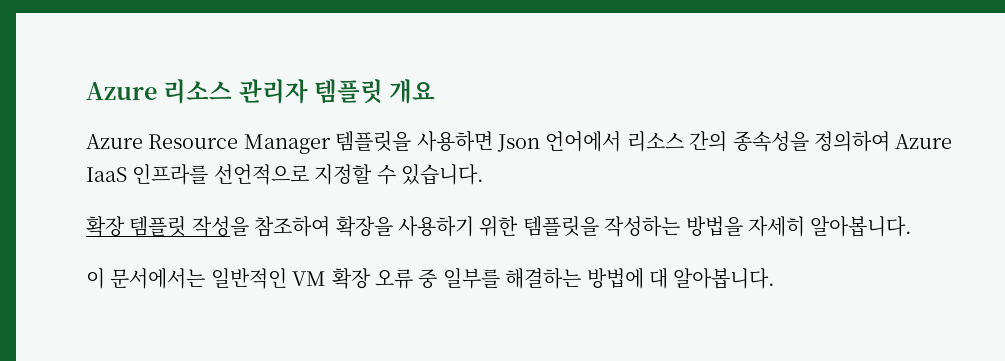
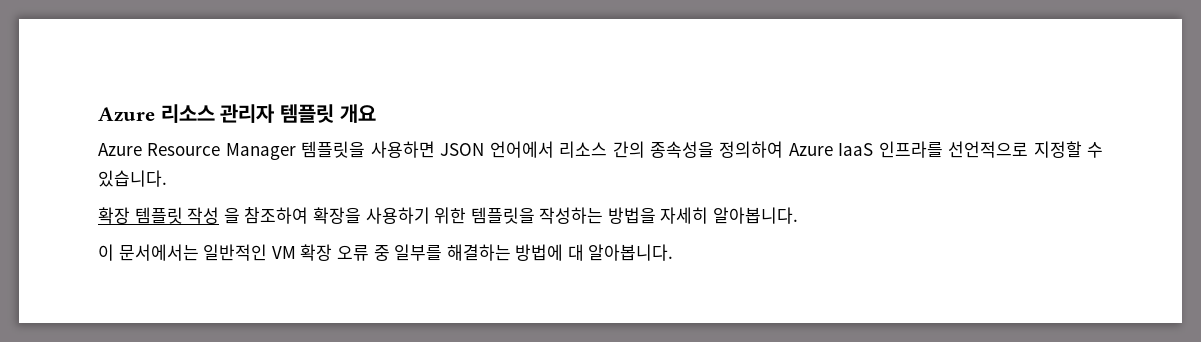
- Azure Resource Manager 템플릿을 사용하면 Json 언어에서 리소스 간의 종속성을 정의하여 Azure IaaS 인프라를 선언적으로 지정할 수 있습니다.
+ Azure Resource Manager 템플릿을 사용하면 JSON 언어에서 리소스 간의 종속성을 정의하여 Azure IaaS 인프라를 선언적으로 지정할 수 있습니다.
- 확장 템플릿 작성을 참조하여 확장을 사용하기 위한 템플릿을 작성하는 방법을 자세히 알아봅니다.
+ 확장 템플릿 작성 을 참조하여 확장을 사용하기 위한 템플릿을 작성하는 방법을 자세히 알아봅니다.

